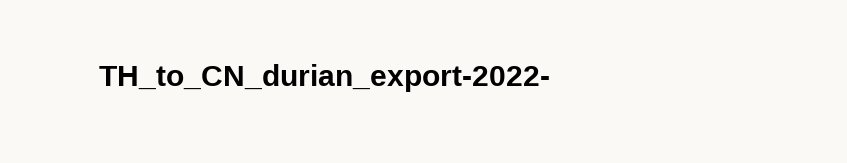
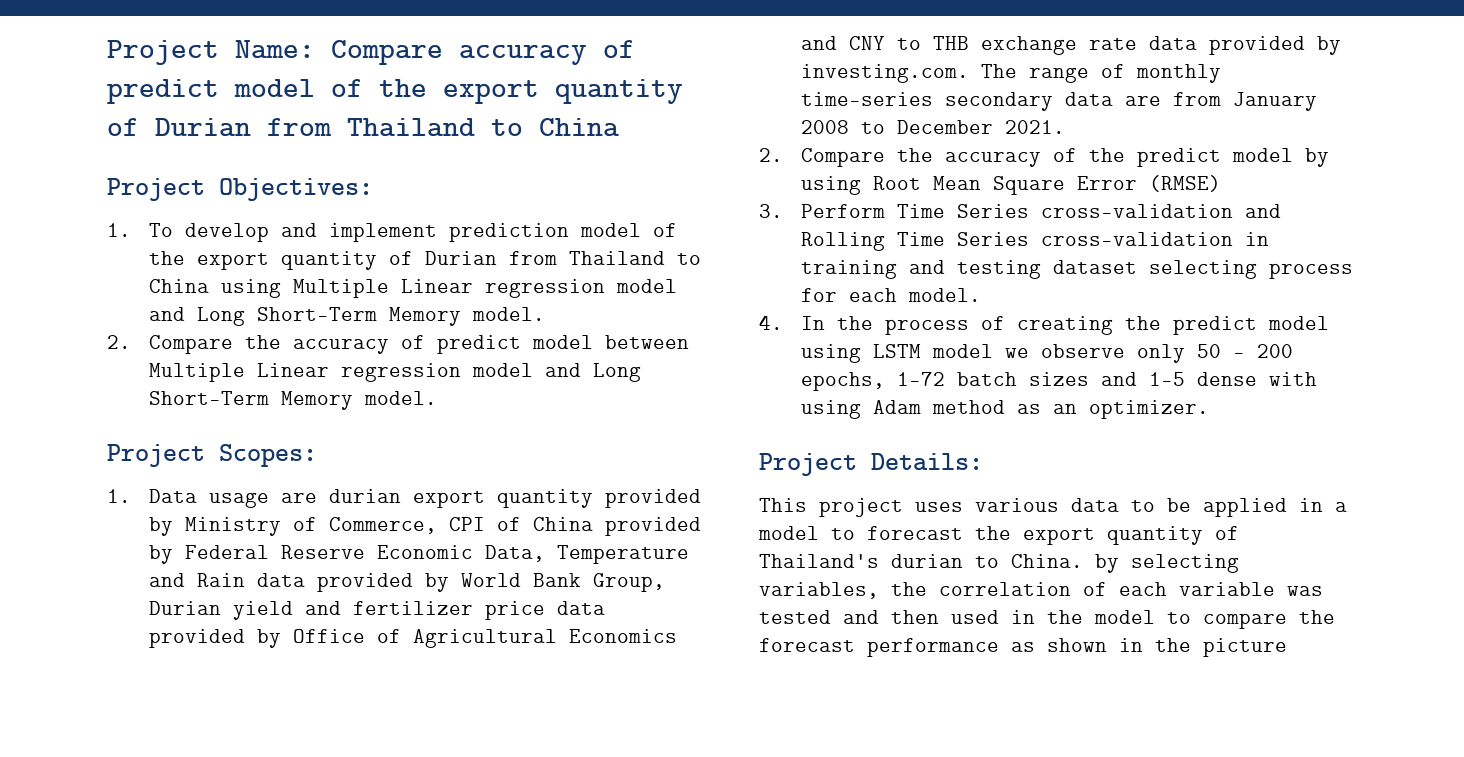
- TH_to_CN_durian_export-2022-
+ Project Name: Compare accuracy of predict model of the export quantity of Durian from Thailand to China
+ Project Objectives:
+ 1. To develop and implement prediction model of the export quantity of Durian from Thailand to China using Multiple Linear regression model and Long Short-Term Memory model.
+ 2. Compare the accuracy of predict model between Multiple Linear regression model and Long Short-Term Memory model.
+ Project Scopes:
+ 1. Data usage are durian export quantity provided by Ministry of Commerce, CPI of China provided by Federal Reserve Economic Data, Temperature and Rain data provided by World Bank Group, Durian yield and fertilizer price data provided by Office of Agricultural Economics and CNY to THB exchange rate data provided by investing.com. The range of monthly time-series secondary data are from January 2008 to December 2021.
+ 2. Compare the accuracy of the predict model by using Root Mean Square Error (RMSE)
+ 3. Perform Time Series cross-validation and Rolling Time Series cross-validation in training and testing dataset selecting process for each model.
+ 4. In the process of creating the predict model using LSTM model we observe only 50 - 200 epochs, 1-72 batch sizes and 1-5 dense with using Adam method as an optimizer.
+ Project Details:
+ This project uses various data to be applied in a model to forecast the export quantity of Thailand's durian to China. by selecting variables, the correlation of each variable was tested and then used in the model to compare the forecast performance as shown in the picture

